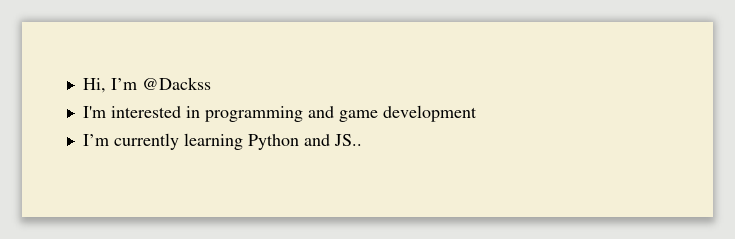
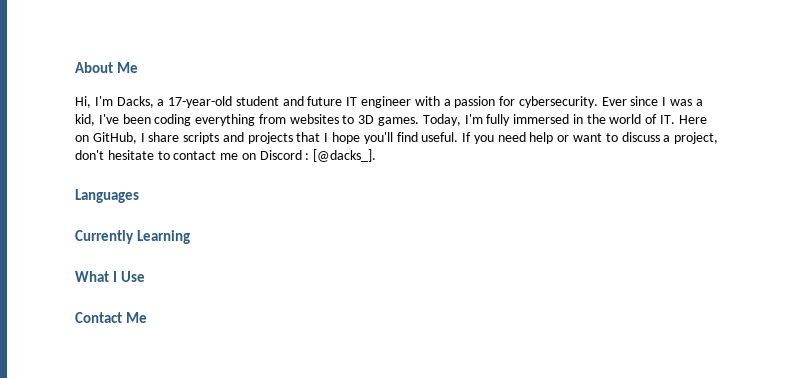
- Hi, I’m @Dackss
- I'm interested in programming and game development
- I’m currently learning Python and JS..
+ About Me
+ Hi, I'm Dacks, a 17-year-old student and future IT engineer with a passion for cybersecurity. Ever since I was a kid, I've been coding everything from websites to 3D games. Today, I'm fully immersed in the world of IT. Here on GitHub, I share scripts and projects that I hope you'll find useful. If you need help or want to discuss a project, don't hesitate to contact me on Discord : [@dacks_].
+ Languages
+ Currently Learning
+ What I Use
+ Contact Me

